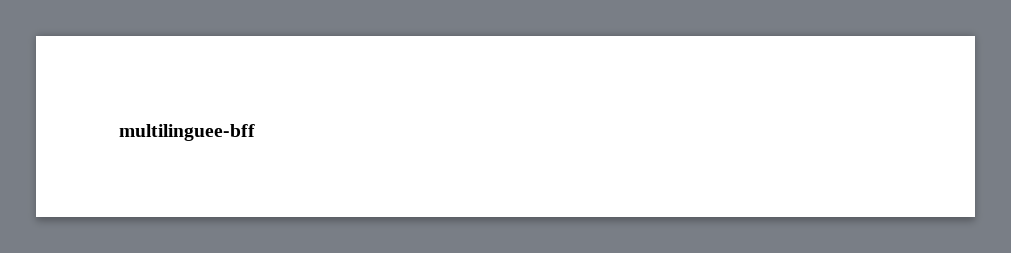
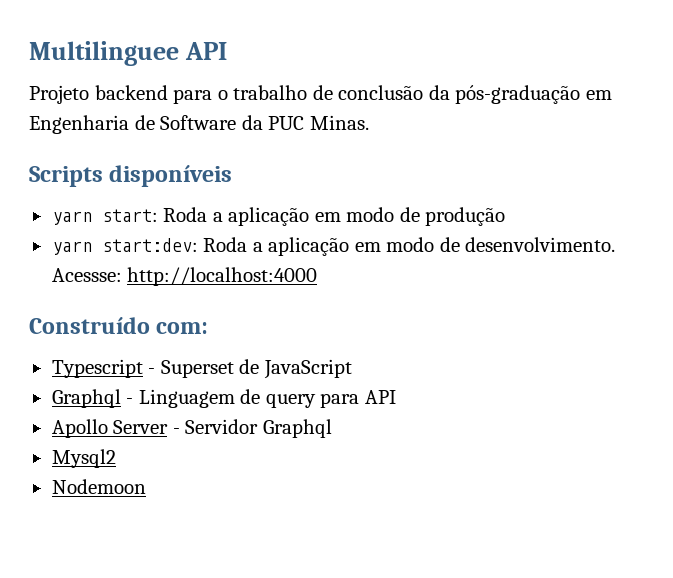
- multilinguee-bff
+ Multilinguee API
+ Projeto backend para o trabalho de conclusão da pós-graduação em Engenharia de Software da PUC Minas.
+ Scripts disponíveis
+ yarn start: Roda a aplicação em modo de produção
+ yarn start:dev: Roda a aplicação em modo de desenvolvimento. Acessse: http://localhost:4000
+ Construído com:
+ Typescript - Superset de JavaScript
+ Graphql - Linguagem de query para API
+ Apollo Server - Servidor Graphql
+ Mysql2
+ Nodemoon

